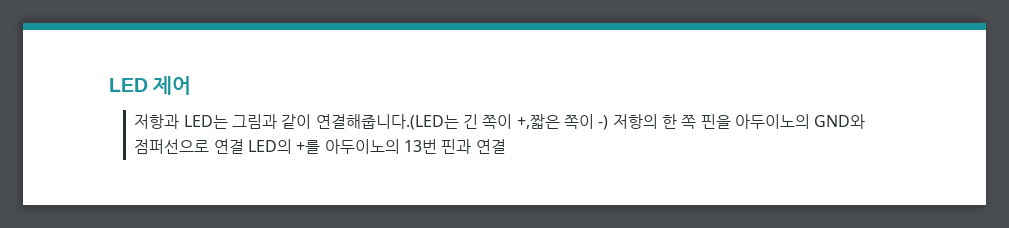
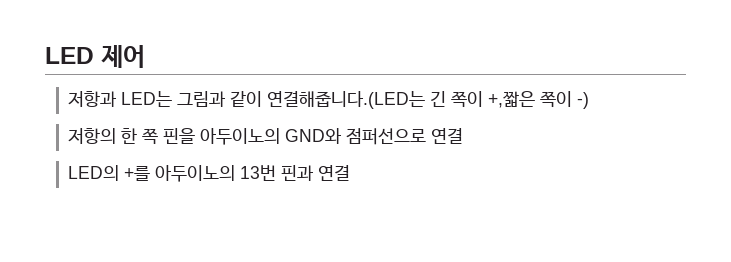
- 저항과 LED는 그림과 같이 연결해줍니다.(LED는 긴 쪽이 +,짧은 쪽이 -) 저항의 한 쪽 핀을 아두이노의 GND와 점퍼선으로 연결 LED의 +를 아두이노의 13번 핀과 연결
+ 저항과 LED는 그림과 같이 연결해줍니다.(LED는 긴 쪽이 +,짧은 쪽이 -)
+ 저항의 한 쪽 핀을 아두이노의 GND와 점퍼선으로 연결
+ LED의 +를 아두이노의 13번 핀과 연결

